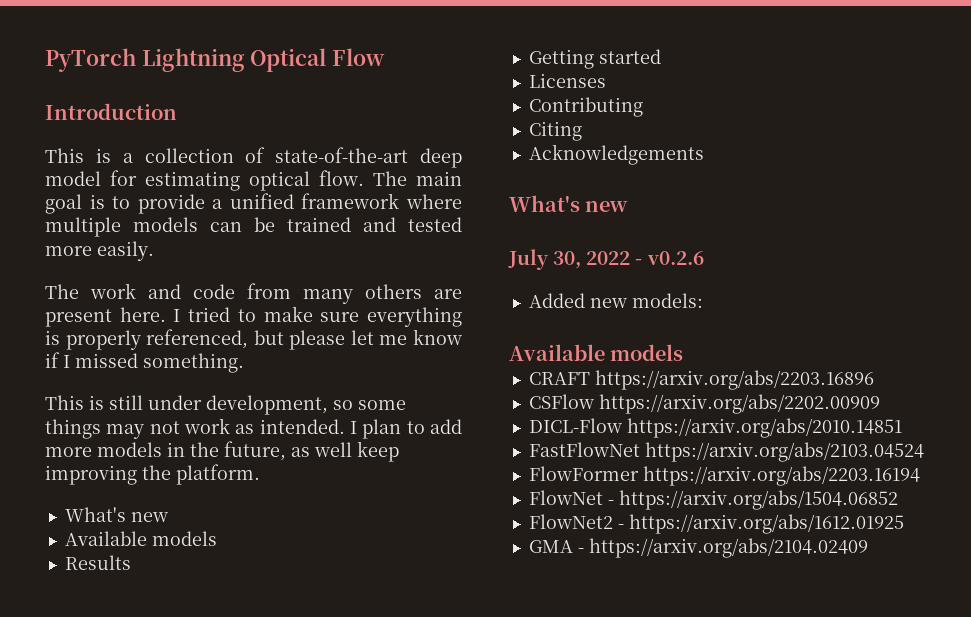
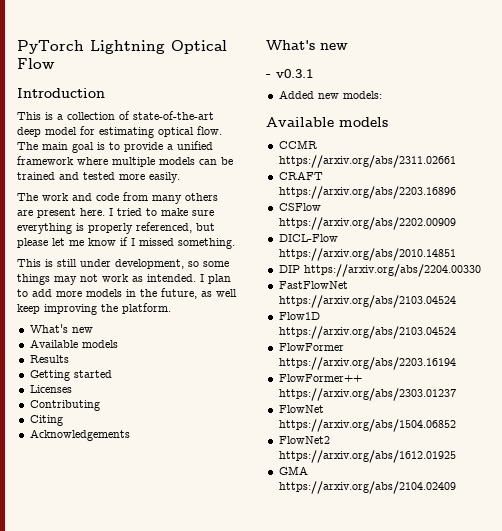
- July 30, 2022 - v0.2.6
+ - v0.3.1
+ CCMR https://arxiv.org/abs/2311.02661
+ DIP https://arxiv.org/abs/2204.00330
+ Flow1D https://arxiv.org/abs/2103.04524
+ FlowFormer++ https://arxiv.org/abs/2303.01237
- FlowNet - https://arxiv.org/abs/1504.06852
+ FlowNet https://arxiv.org/abs/1504.06852
- FlowNet2 - https://arxiv.org/abs/1612.01925
+ FlowNet2 https://arxiv.org/abs/1612.01925
- GMA - https://arxiv.org/abs/2104.02409
+ GMA https://arxiv.org/abs/2104.02409

